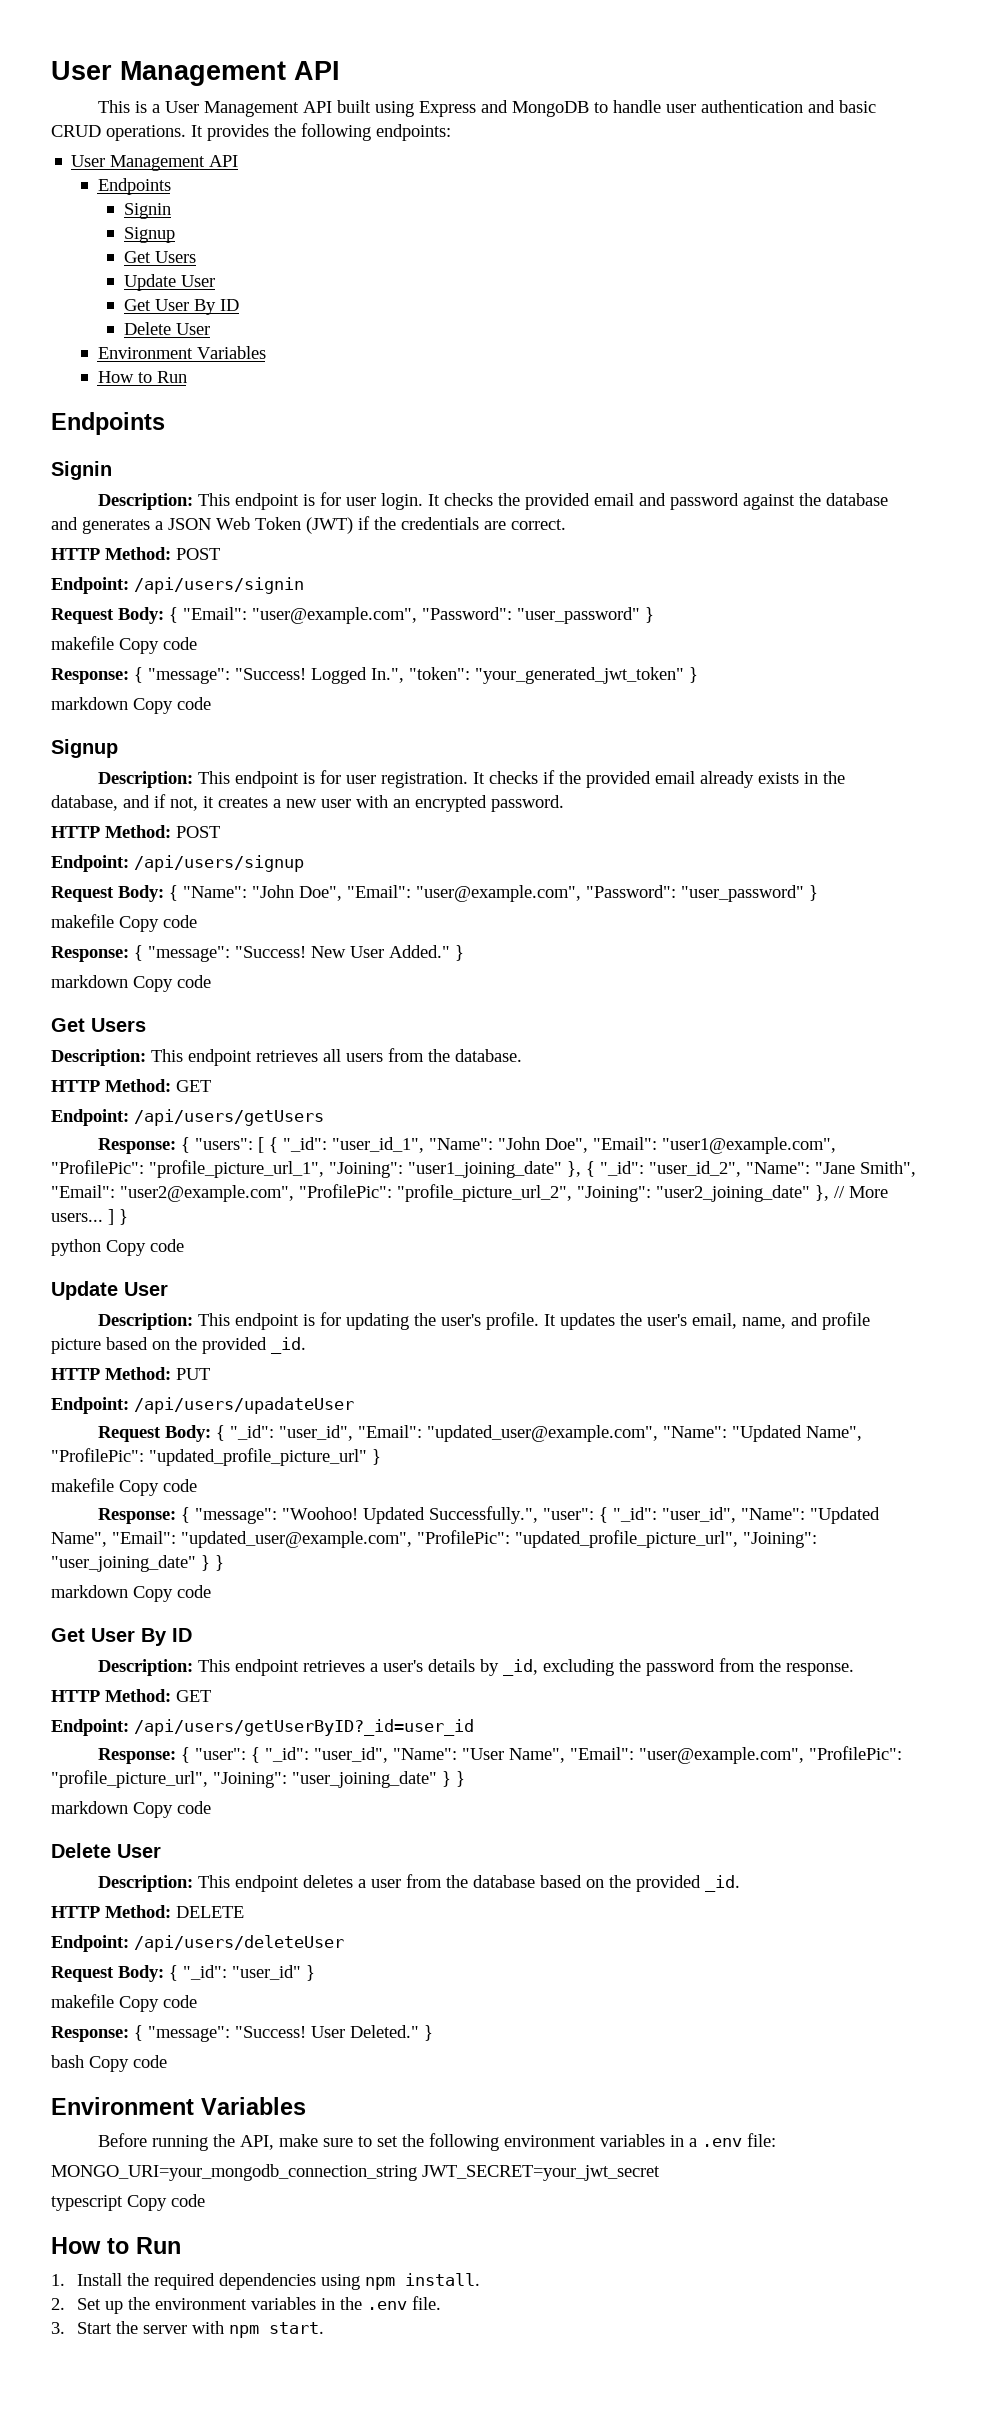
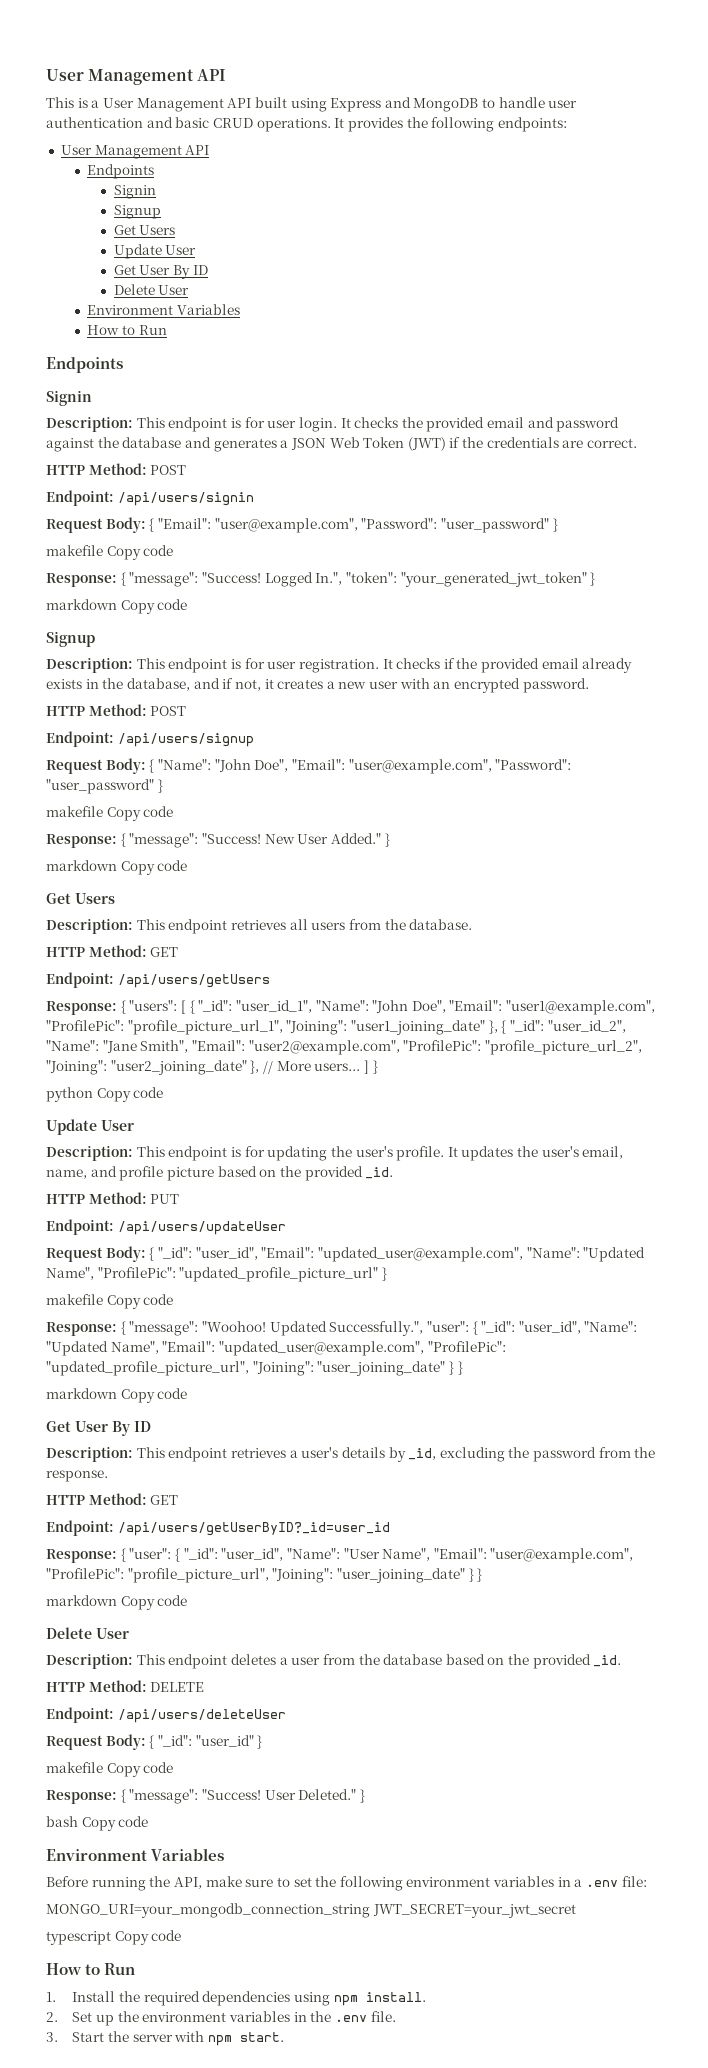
- Endpoint: /api/users/upadateUser
+ Endpoint: /api/users/updateUser

